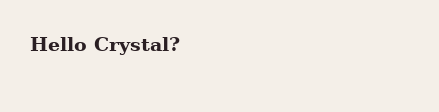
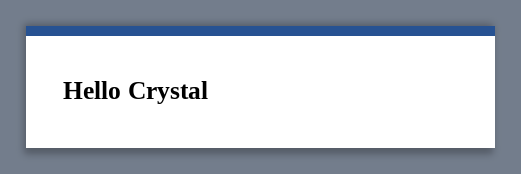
- Hello Crystal?
+ Hello Crystal

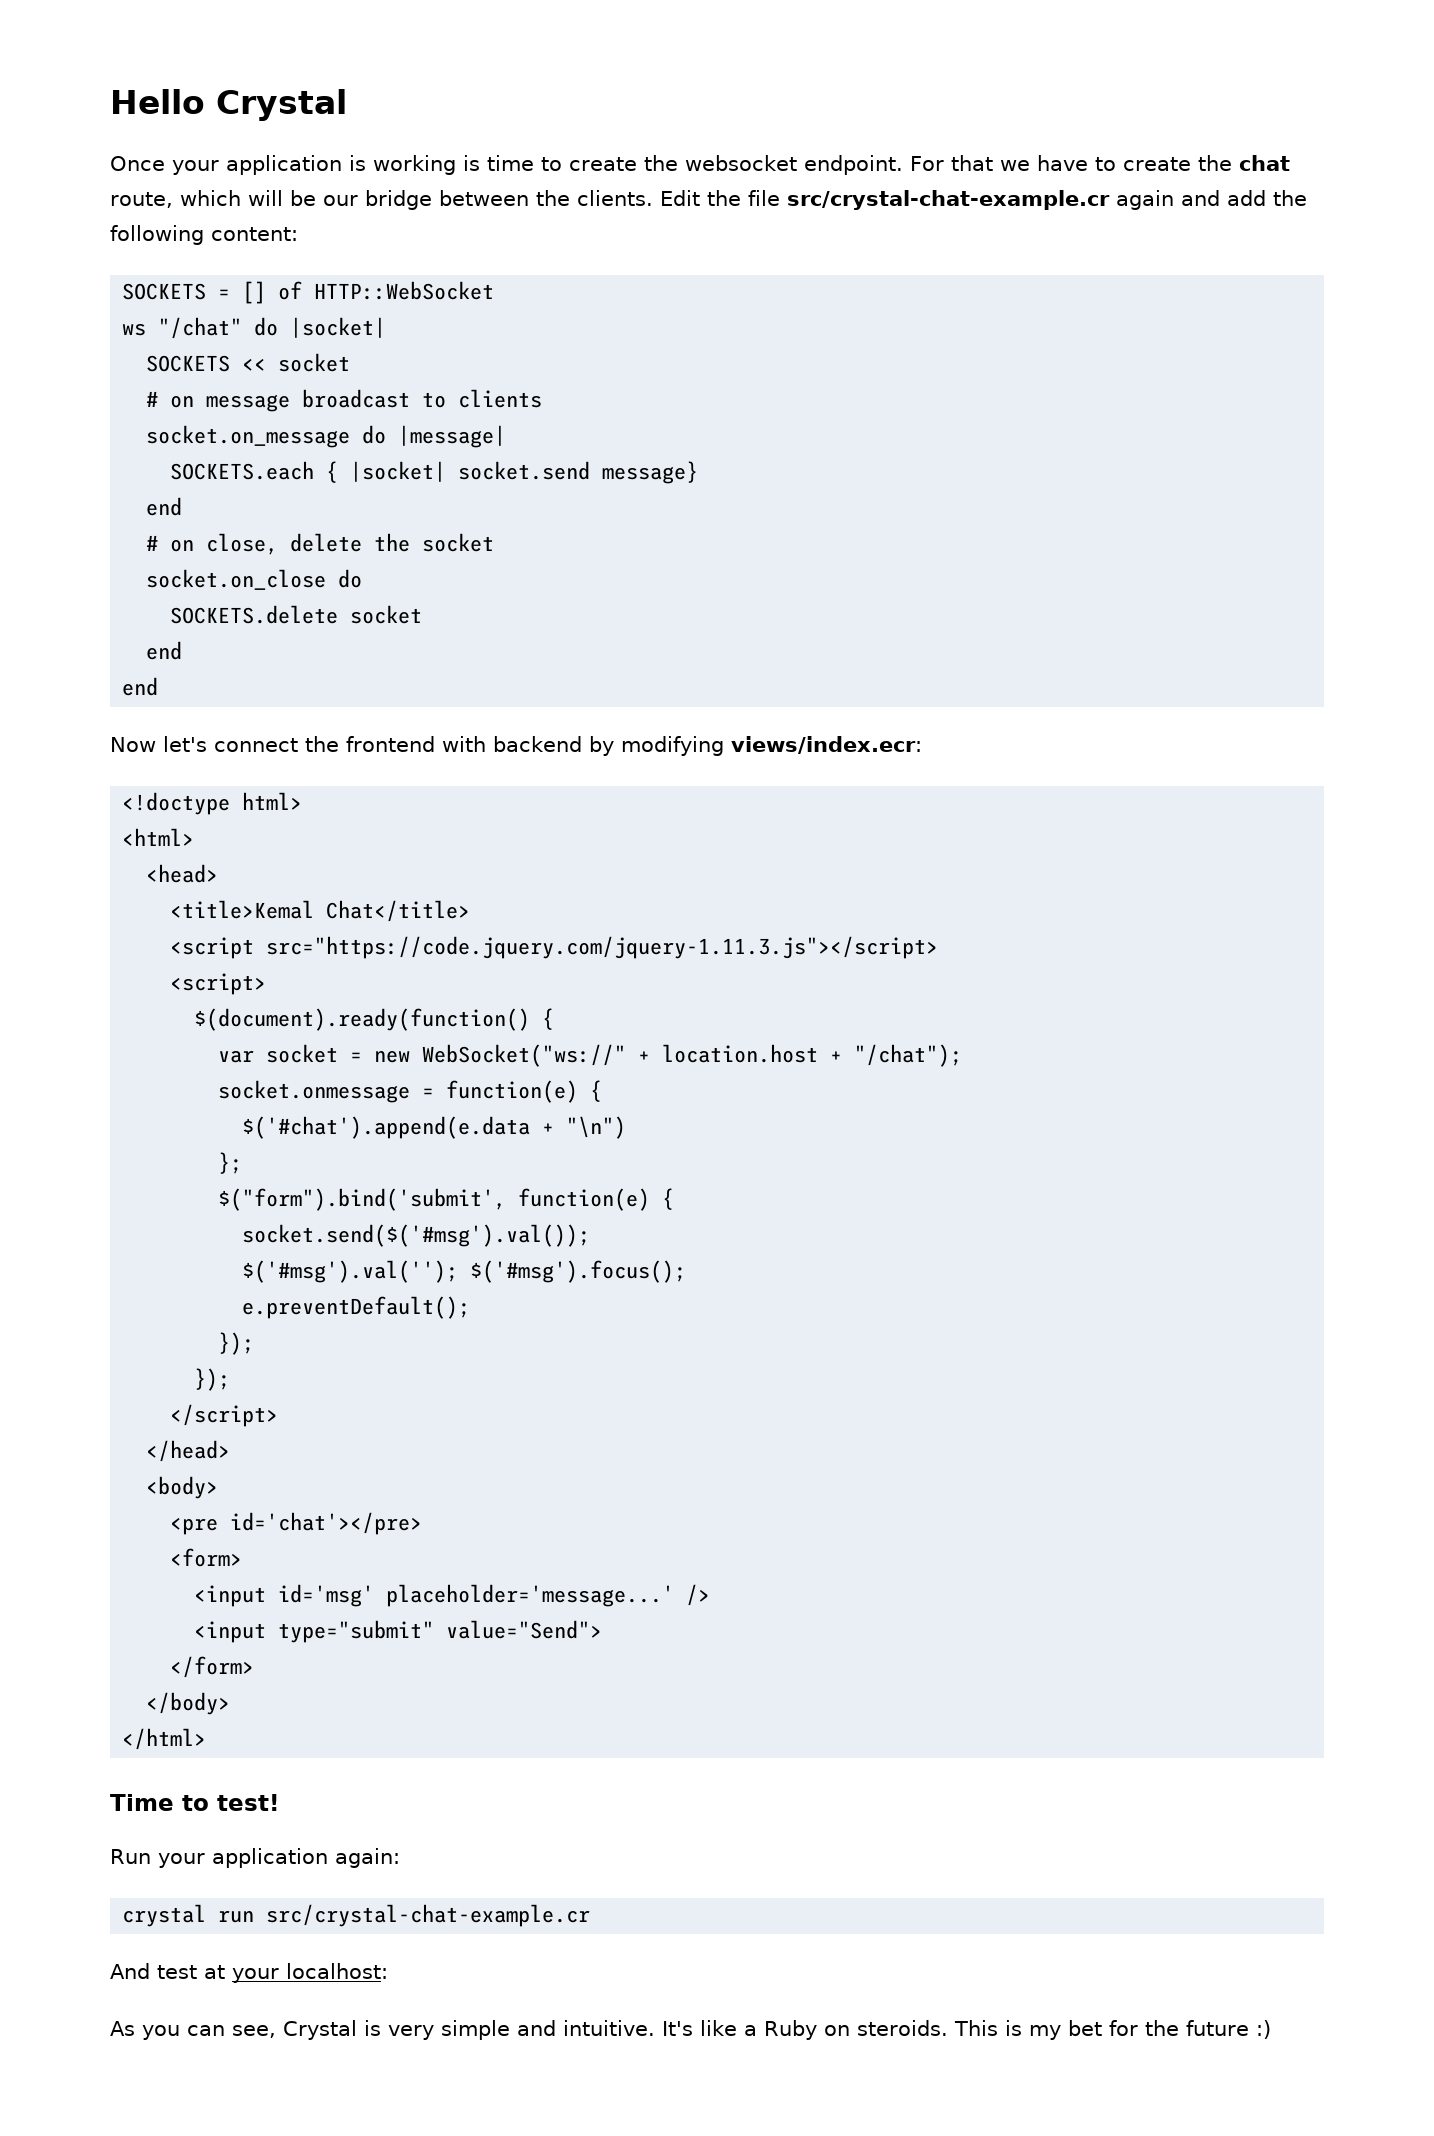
+ Once your application is working is time to create the websocket endpoint. For that we have to create the chat route, which will be our bridge between the clients. Edit the file src/crystal-chat-example.cr again and add the following content:
+ SOCKETS = [] of HTTP::WebSocket
+ ws "/chat" do |socket|
+ SOCKETS << socket
+ # on message broadcast to clients
+ socket.on_message do |message|
+ SOCKETS.each { |socket| socket.send message}
+ end
+ # on close, delete the socket
+ socket.on_close do
+ SOCKETS.delete socket
+ end
+ end
+ Now let's connect the frontend with backend by modifying views/index.ecr:
+ <!doctype html>
+ <html>
+ <head>
+ <title>Kemal Chat</title>
+ <script src="https://code.jquery.com/jquery-1.11.3.js"></script>
+ <script>
+ $(document).ready(function() {
+ var socket = new WebSocket("ws://" + location.host + "/chat");
+ socket.onmessage = function(e) {
+ $('#chat').append(e.data + "\n")
+ };
+ $("form").bind('submit', function(e) {
+ socket.send($('#msg').val());
+ $('#msg').val(''); $('#msg').focus();
+ e.preventDefault();
+ });
+ });
+ </script>
+ </head>
+ <body>
+ <pre id='chat'></pre>
+ <form>
+ <input id='msg' placeholder='message...' />
+ <input type="submit" value="Send">
+ </form>
+ </body>
+ </html>
+ Time to test!
+ Run your application again:
+ crystal run src/crystal-chat-example.cr
+ And test at your localhost:
+ As you can see, Crystal is very simple and intuitive. It's like a Ruby on steroids. This is my bet for the future :)

